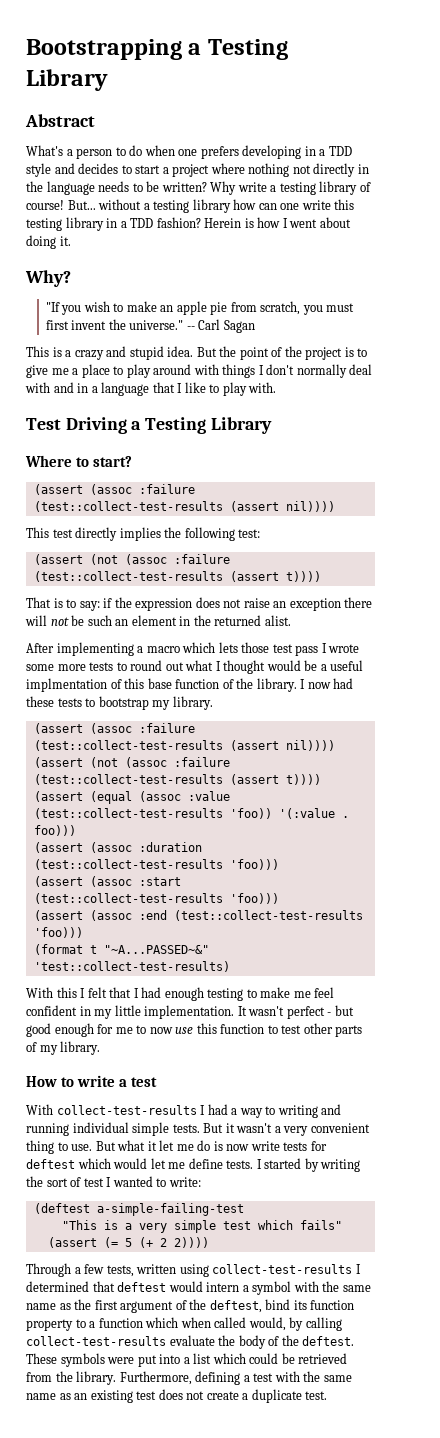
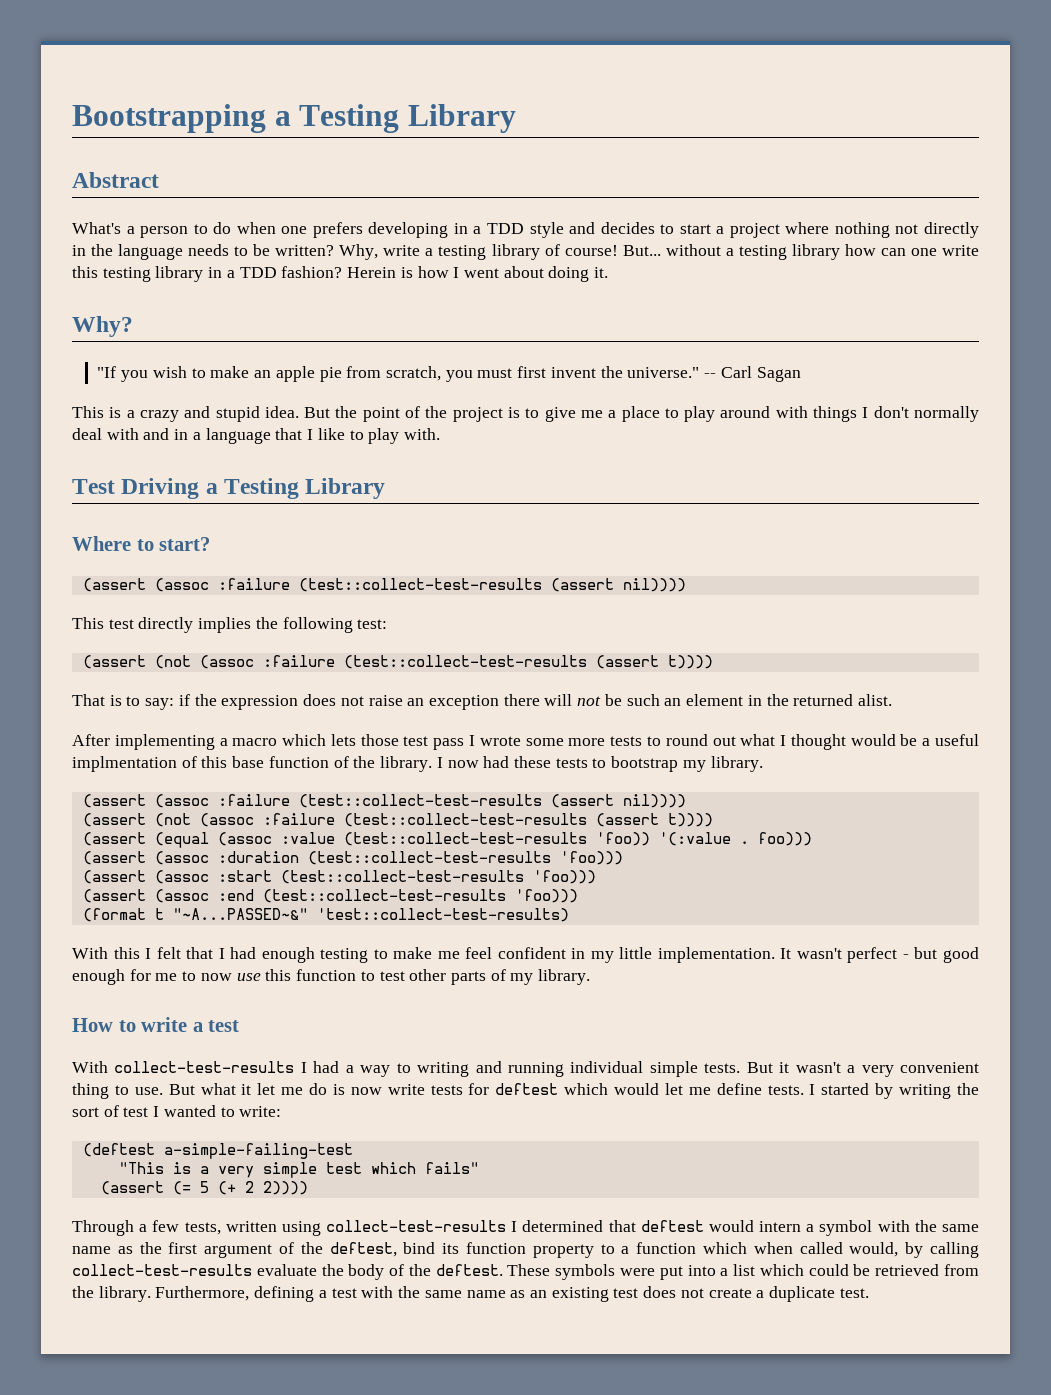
- Why write a testing library of course!
+ Why, write a testing library of course!

